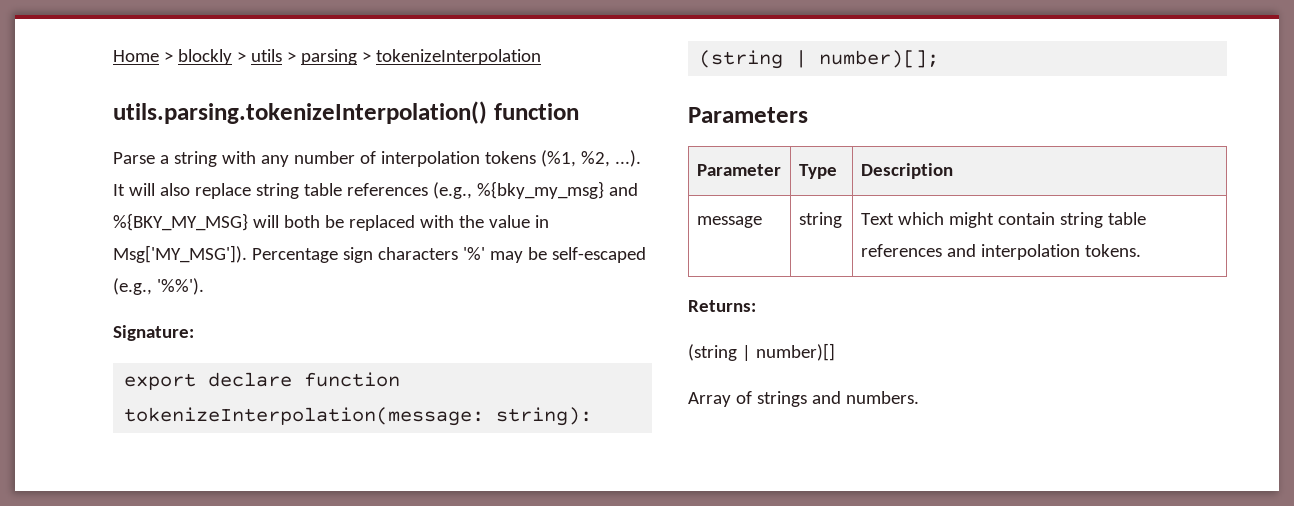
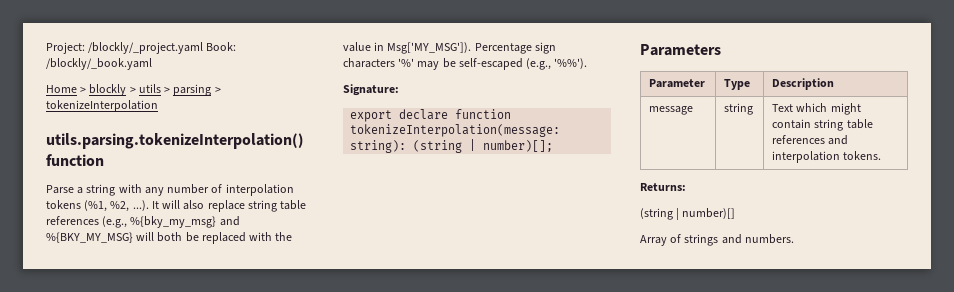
+ Project: /blockly/_project.yaml Book: /blockly/_book.yaml

